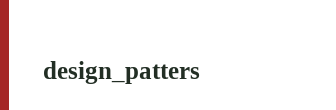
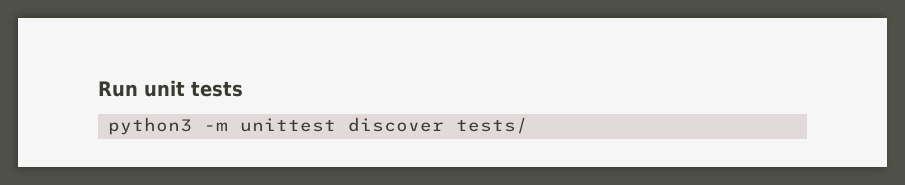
- design_patters
+ Run unit tests
+ python3 -m unittest discover tests/

